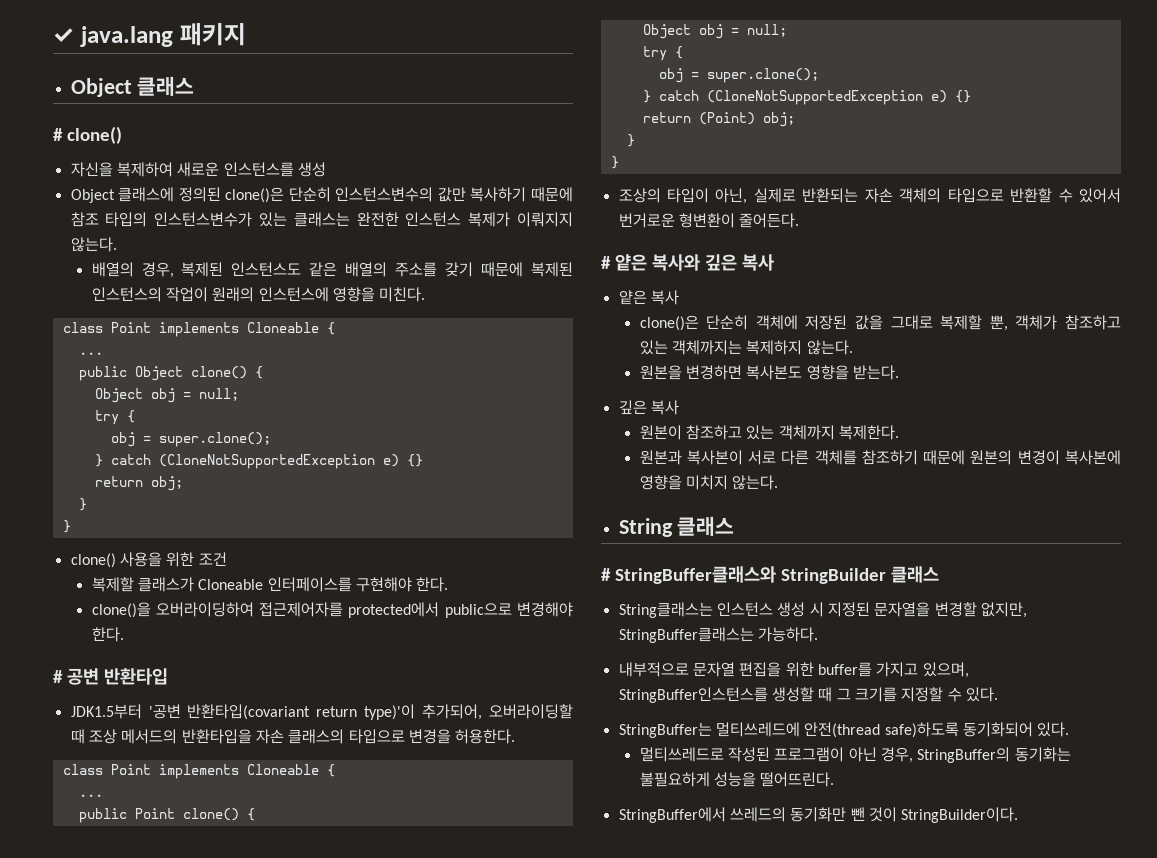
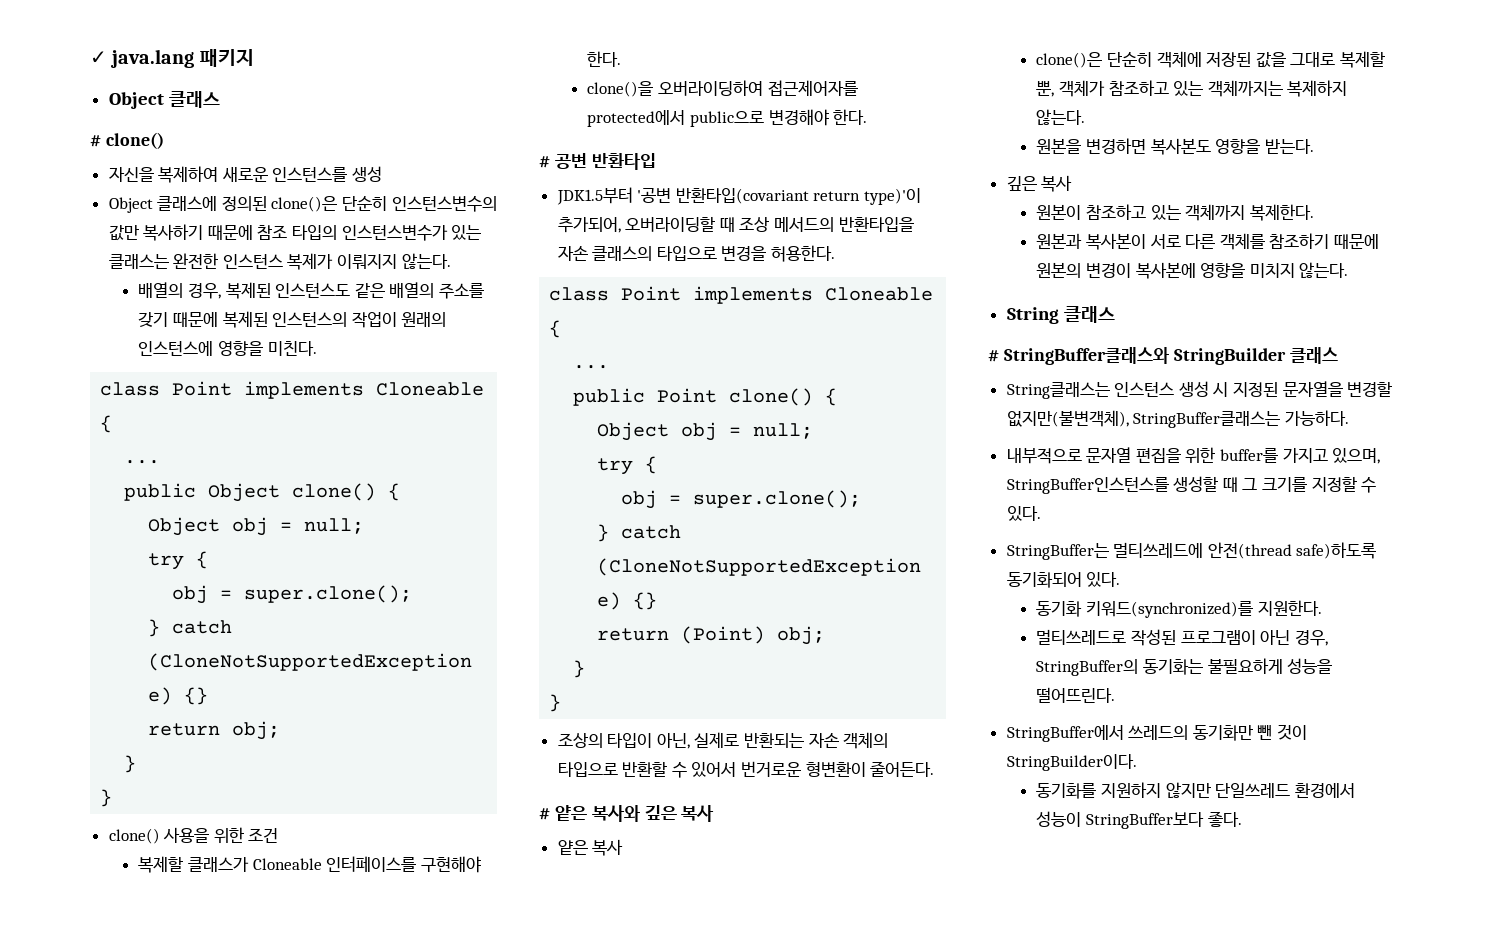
- String클래스는 인스턴스 생성 시 지정된 문자열을 변경할 없지만, StringBuffer클래스는 가능하다.
+ String클래스는 인스턴스 생성 시 지정된 문자열을 변경할 없지만(불변객체), StringBuffer클래스는 가능하다.
+ 동기화 키워드(synchronized)를 지원한다.
+ 동기화를 지원하지 않지만 단일쓰레드 환경에서 성능이 StringBuffer보다 좋다.

